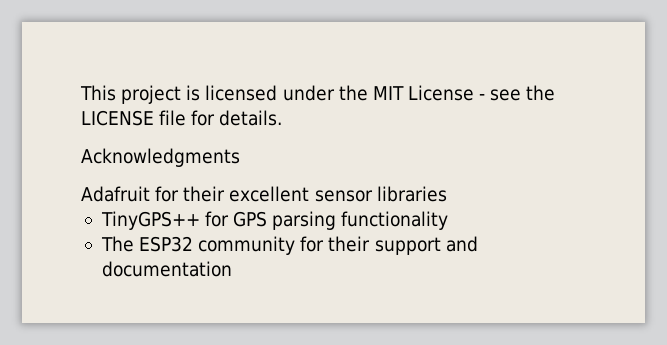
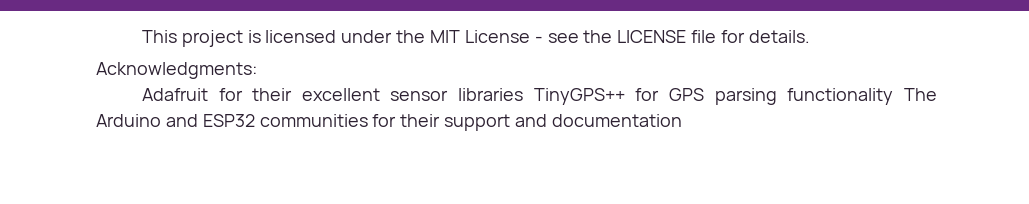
- Acknowledgments
+ Acknowledgments:
- Adafruit for their excellent sensor libraries
- TinyGPS++ for GPS parsing functionality
- The ESP32 community for their support and documentation
+ Adafruit for their excellent sensor libraries TinyGPS++ for GPS parsing functionality The Arduino and ESP32 communities for their support and documentation

